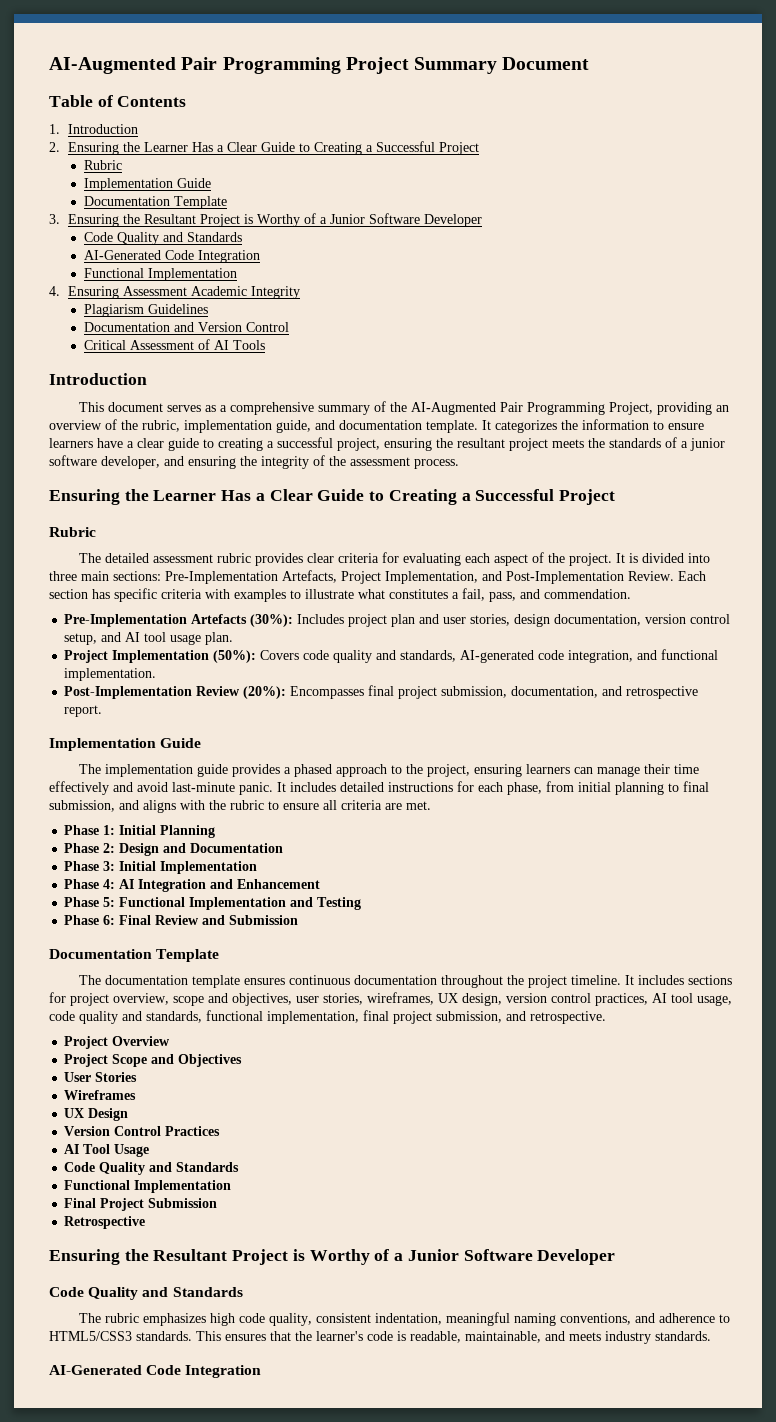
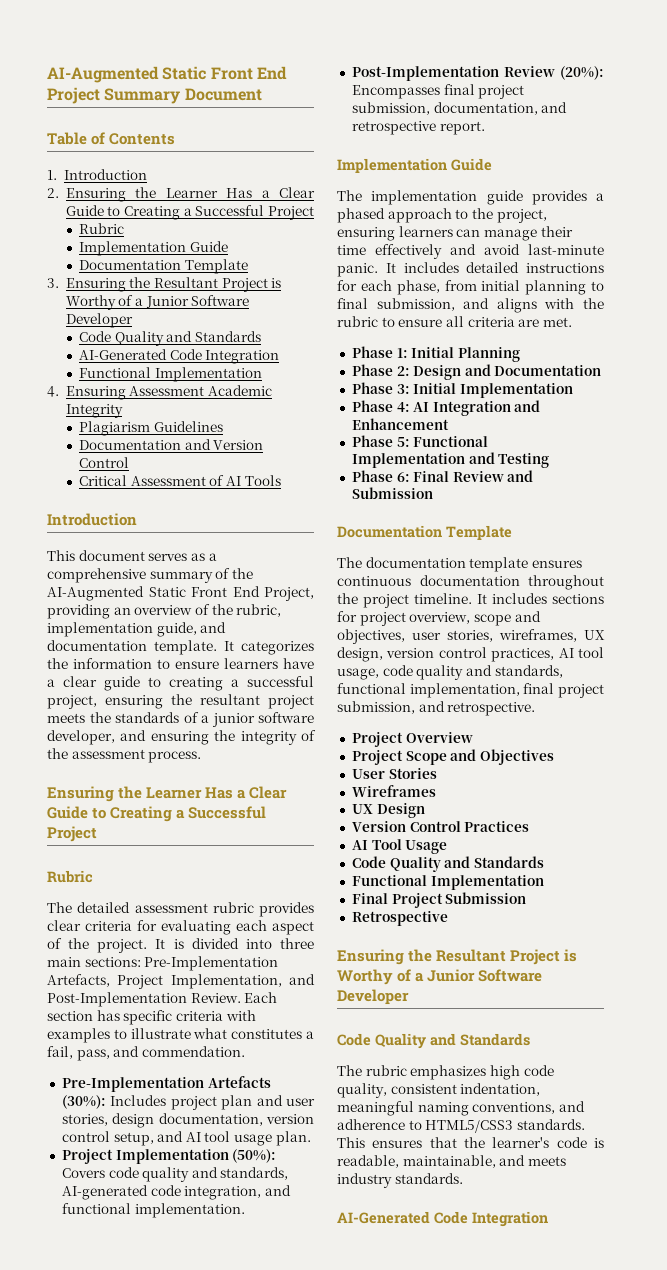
- AI-Augmented Pair Programming Project Summary Document
+ AI-Augmented Static Front End Project Summary Document
- This document serves as a comprehensive summary of the AI-Augmented Pair Programming Project, providing an overview of the rubric, implementation guide, and documentation template.
+ This document serves as a comprehensive summary of the AI-Augmented Static Front End Project, providing an overview of the rubric, implementation guide, and documentation template.

